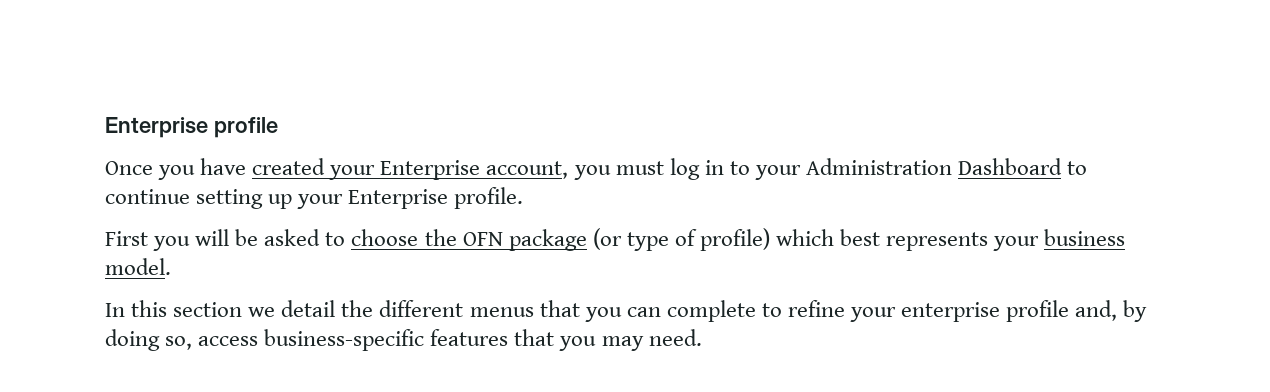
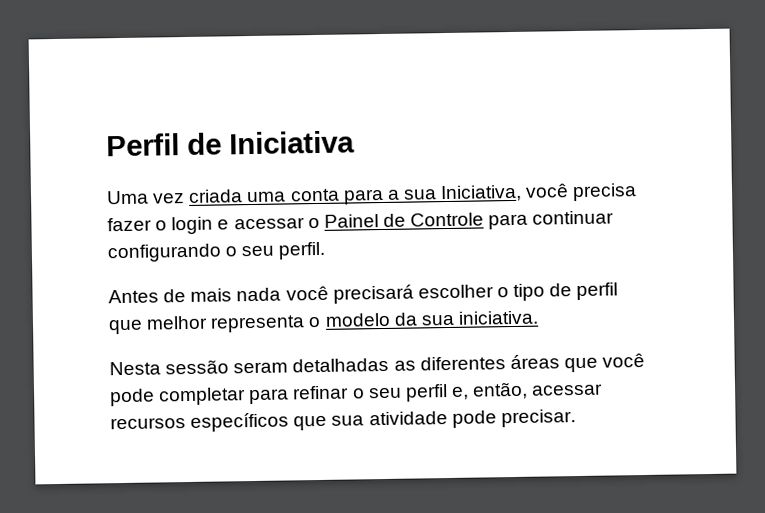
- Enterprise profile
- Once you have created your Enterprise account, you must log in to your Administration Dashboard to continue setting up your Enterprise profile.
- First you will be asked to choose the OFN package (or type of profile) which best represents your business model.
- In this section we detail the different menus that you can complete to refine your enterprise profile and, by doing so, access business-specific features that you may need.
+ Perfil de Iniciativa
+ Uma vez criada uma conta para a sua Iniciativa, você precisa fazer o login e acessar o Painel de Controle para continuar configurando o seu perfil.
+ Antes de mais nada você precisará escolher o tipo de perfil que melhor representa o modelo da sua iniciativa.
+ Nesta sessão seram detalhadas as diferentes áreas que você pode completar para refinar o seu perfil e, então, acessar recursos específicos que sua atividade pode precisar.

